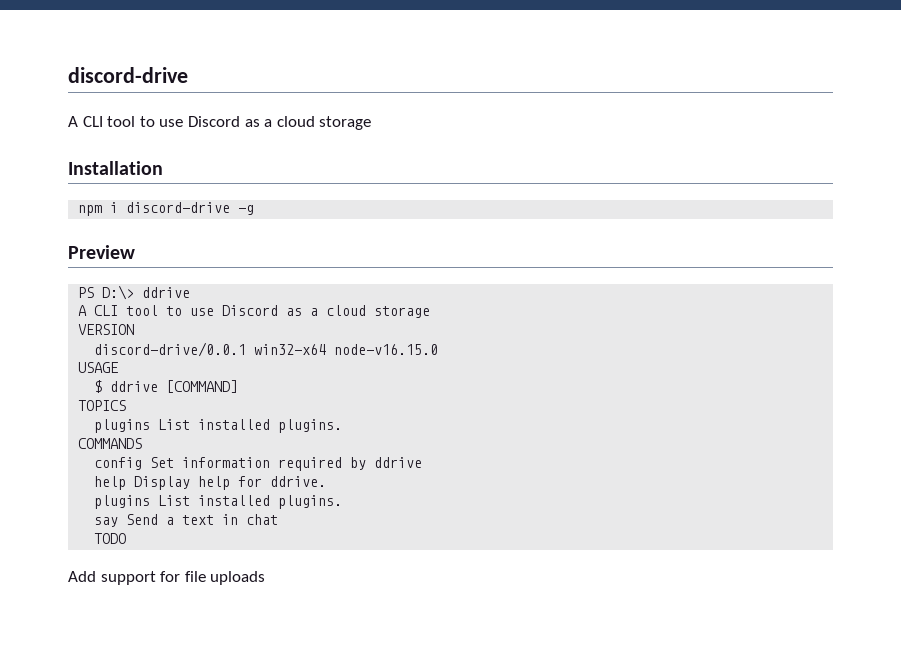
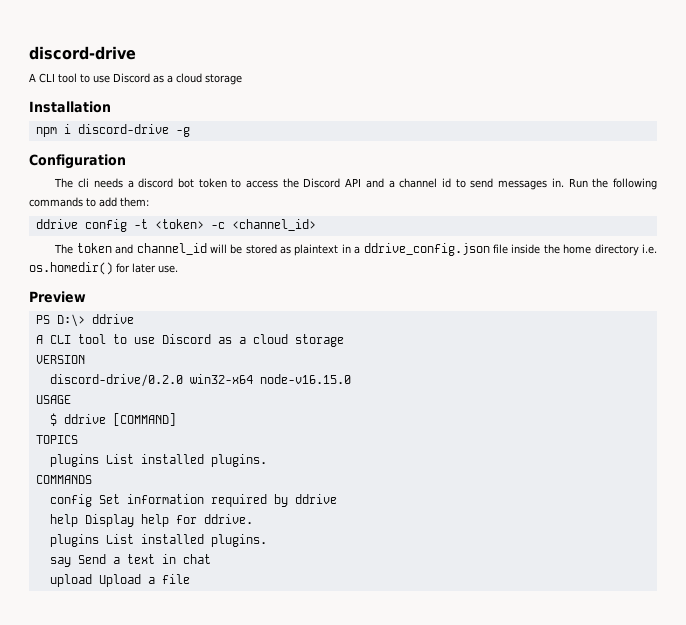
+ Configuration
+ The cli needs a discord bot token to access the Discord API and a channel id to send messages in. Run the following commands to add them:
+ ddrive config -t <token> -c <channel_id>
+ The token and channel_id will be stored as plaintext in a ddrive_config.json file inside the home directory i.e. os.homedir() for later use.
- discord-drive/0.0.1 win32-x64 node-v16.15.0
+ discord-drive/0.2.0 win32-x64 node-v16.15.0
- TODO
- Add support for file uploads
+ upload Upload a file

